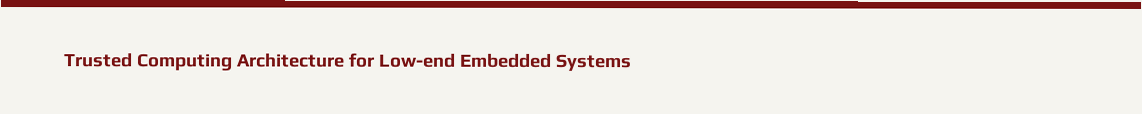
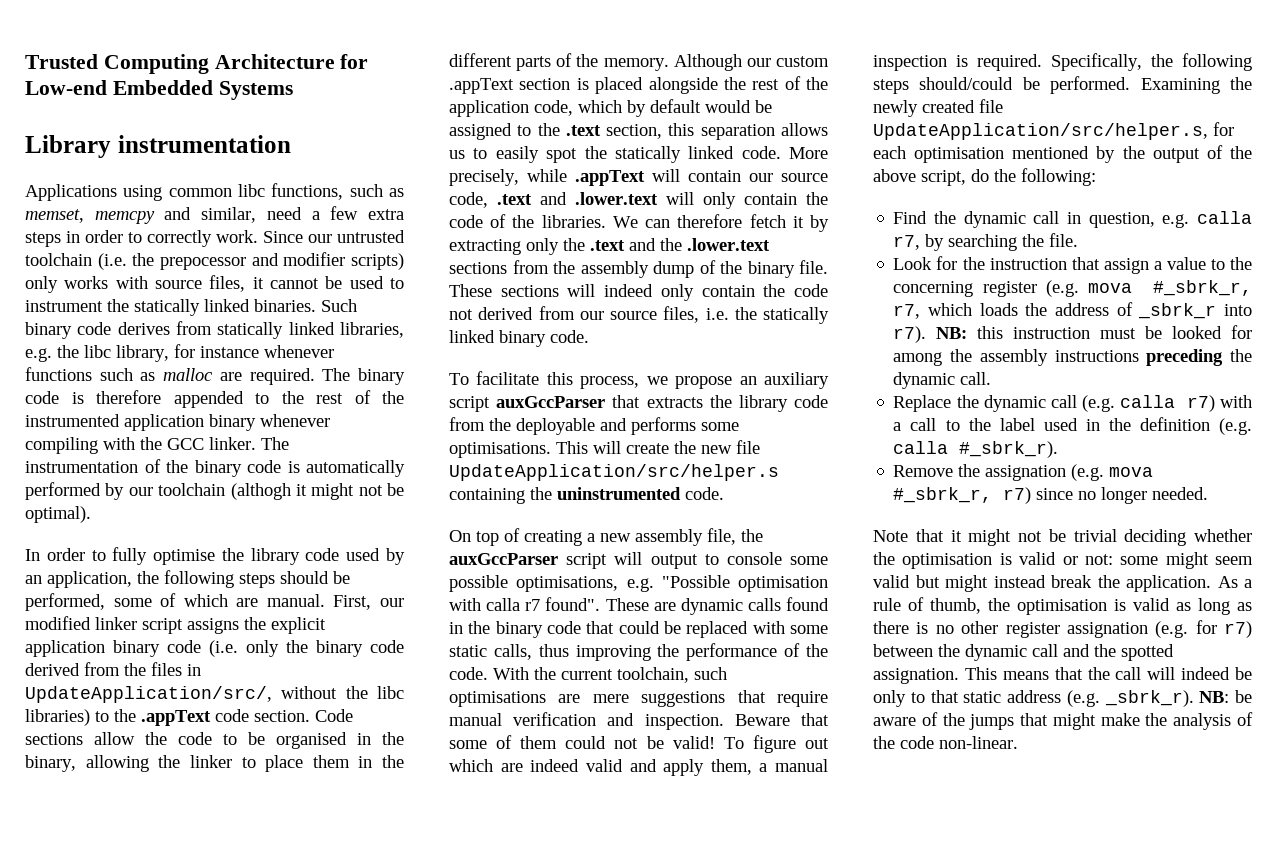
+ Library instrumentation
+ Applications using common libc functions, such as memset, memcpy and similar, need a few extra steps in order to correctly work. Since our untrusted toolchain (i.e. the prepocessor and modifier scripts) only works with source files, it cannot be used to instrument the statically linked binaries. Such binary code derives from statically linked libraries, e.g. the libc library, for instance whenever functions such as malloc are required. The binary code is therefore appended to the rest of the instrumented application binary whenever compiling with the GCC linker. The instrumentation of the binary code is automatically performed by our toolchain (althogh it might not be optimal).
+ In order to fully optimise the library code used by an application, the following steps should be performed, some of which are manual. First, our modified linker script assigns the explicit application binary code (i.e. only the binary code derived from the files in UpdateApplication/src/, without the libc libraries) to the .appText code section. Code sections allow the code to be organised in the binary, allowing the linker to place them in the different parts of the memory. Although our custom .appText section is placed alongside the rest of the application code, which by default would be assigned to the .text section, this separation allows us to easily spot the statically linked code. More precisely, while .appText will contain our source code, .text and .lower.text will only contain the code of the libraries. We can therefore fetch it by extracting only the .text and the .lower.text sections from the assembly dump of the binary file. These sections will indeed only contain the code not derived from our source files, i.e. the statically linked binary code.
+ To facilitate this process, we propose an auxiliary script auxGccParser that extracts the library code from the deployable and performs some optimisations. This will create the new file UpdateApplication/src/helper.s containing the uninstrumented code.
+ On top of creating a new assembly file, the auxGccParser script will output to console some possible optimisations, e.g. "Possible optimisation with calla r7 found". These are dynamic calls found in the binary code that could be replaced with some static calls, thus improving the performance of the code. With the current toolchain, such optimisations are mere suggestions that require manual verification and inspection. Beware that some of them could not be valid! To figure out which are indeed valid and apply them, a manual inspection is required. Specifically, the following steps should/could be performed. Examining the newly created file UpdateApplication/src/helper.s, for each optimisation mentioned by the output of the above script, do the following:
+ Find the dynamic call in question, e.g. calla r7, by searching the file.
+ Look for the instruction that assign a value to the concerning register (e.g. mova #_sbrk_r, r7, which loads the address of _sbrk_r into r7). NB: this instruction must be looked for among the assembly instructions preceding the dynamic call.
+ Replace the dynamic call (e.g. calla r7) with a call to the label used in the definition (e.g. calla #_sbrk_r).
+ Remove the assignation (e.g. mova #_sbrk_r, r7) since no longer needed.
+ Note that it might not be trivial deciding whether the optimisation is valid or not: some might seem valid but might instead break the application. As a rule of thumb, the optimisation is valid as long as there is no other register assignation (e.g. for r7) between the dynamic call and the spotted assignation. This means that the call will indeed be only to that static address (e.g. _sbrk_r). NB: be aware of the jumps that might make the analysis of the code non-linear.

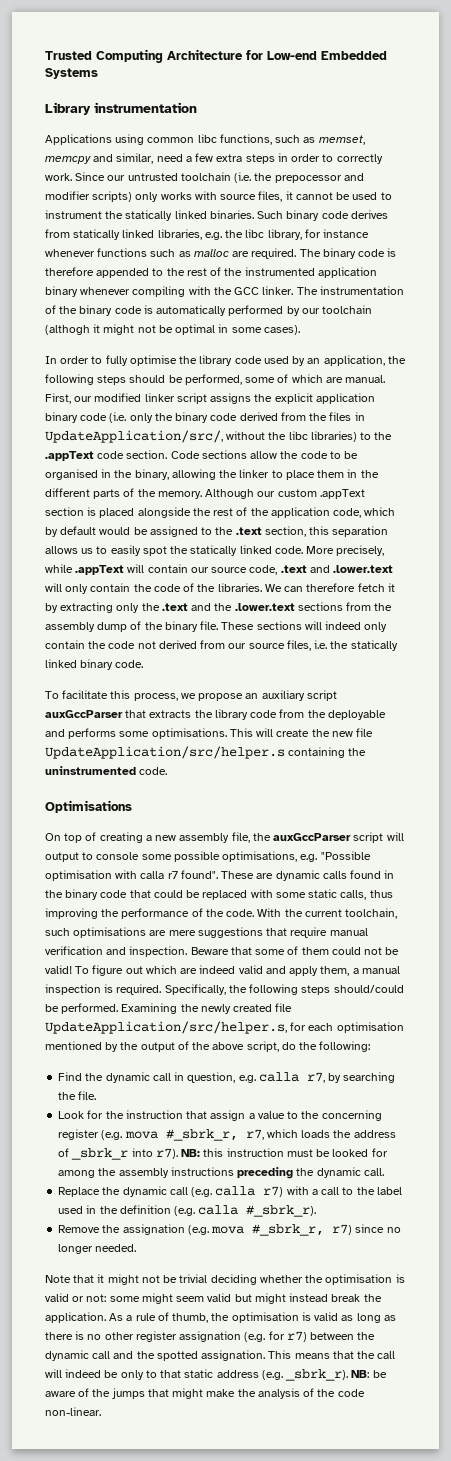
- The instrumentation of the binary code is automatically performed by our toolchain (althogh it might not be optimal).
+ The instrumentation of the binary code is automatically performed by our toolchain (althogh it might not be optimal in some cases).
+ Optimisations

